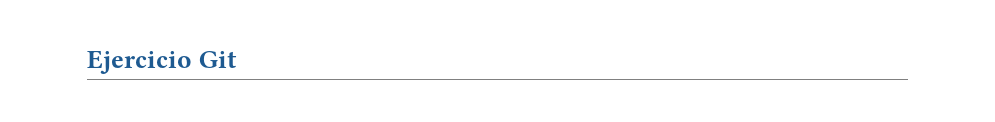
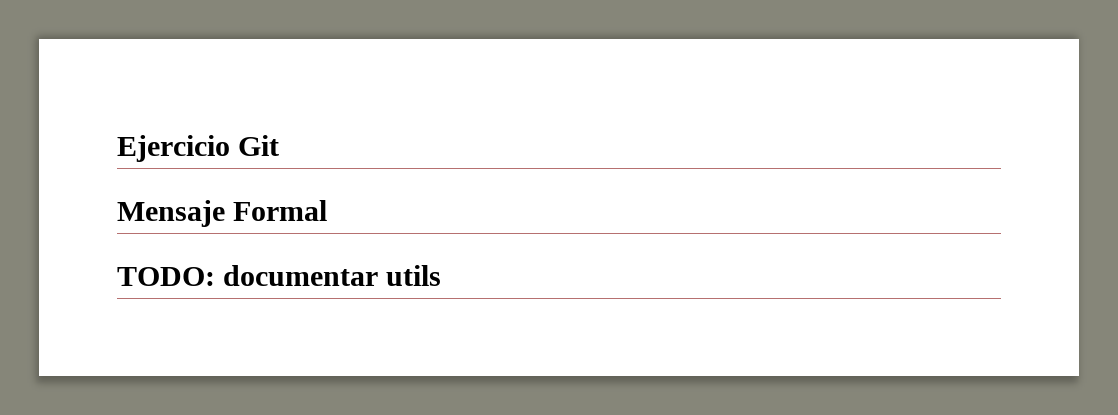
+ Mensaje Formal
+ TODO: documentar utils

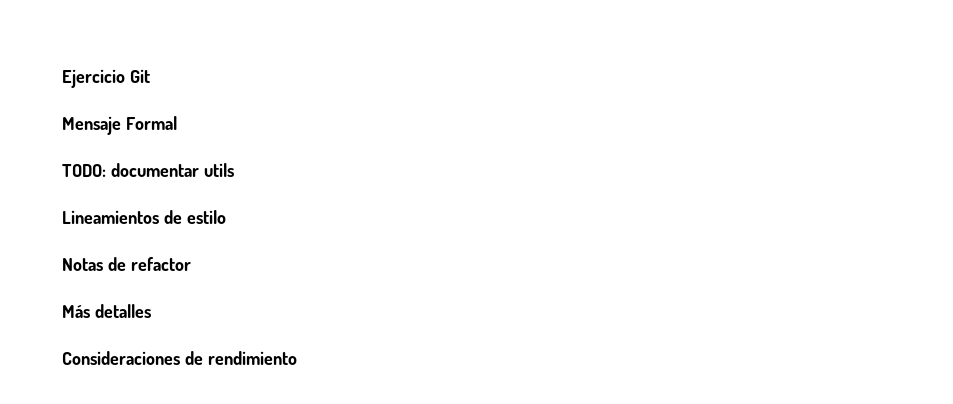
+ Lineamientos de estilo
+ Notas de refactor
+ Más detalles
+ Consideraciones de rendimiento

